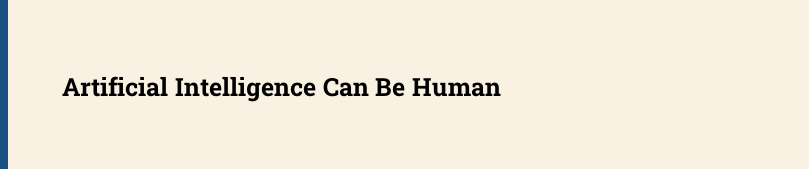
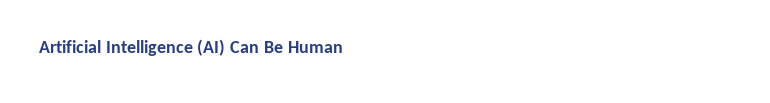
- Artificial Intelligence Can Be Human
+ Artificial Intelligence (AI) Can Be Human

